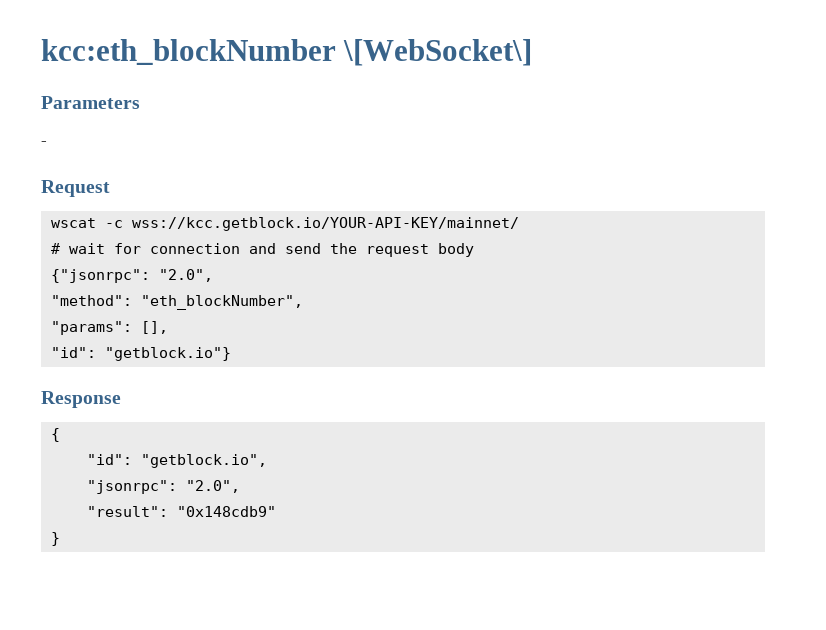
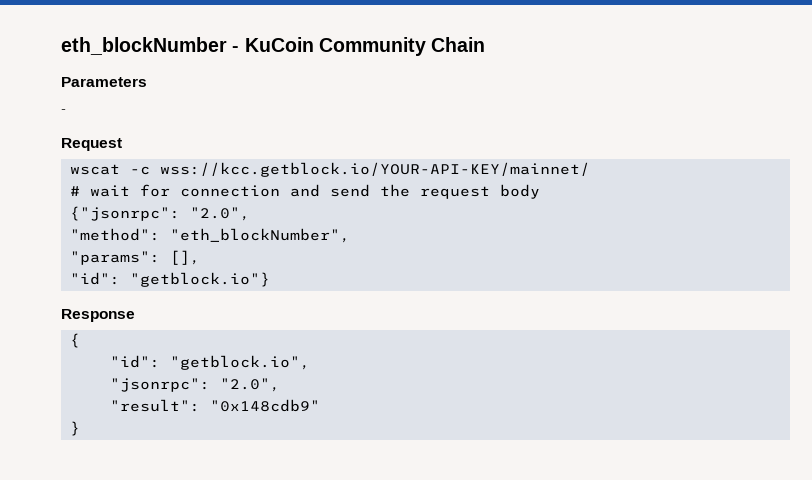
- kcc:eth_blockNumber \[WebSocket\]
+ eth_blockNumber - KuCoin Community Chain

